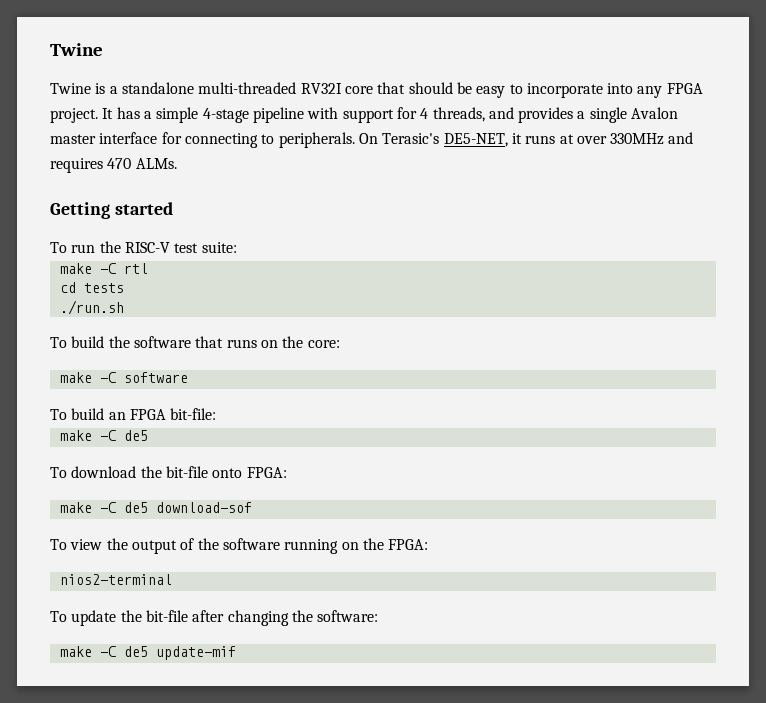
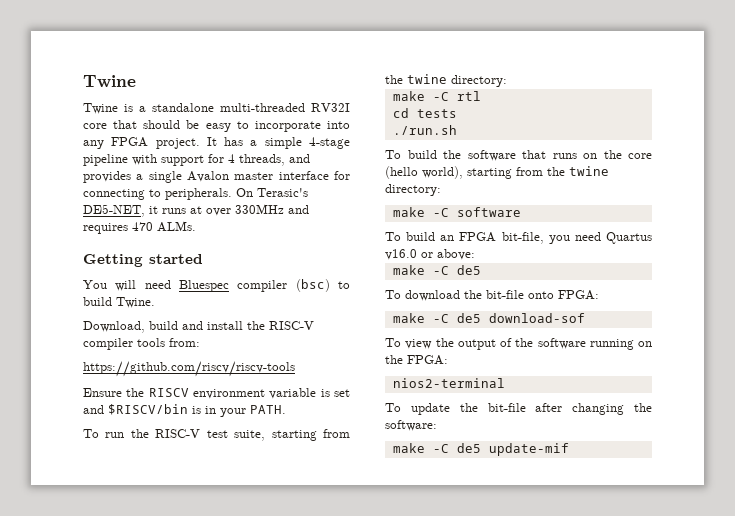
+ You will need Bluespec compiler (bsc) to build Twine.
+ Download, build and install the RISC-V compiler tools from:
+ https://github.com/riscv/riscv-tools
+ Ensure the RISCV environment variable is set and $RISCV/bin is in your PATH.
- To run the RISC-V test suite:
+ To run the RISC-V test suite, starting from the twine directory:
- To build the software that runs on the core:
+ To build the software that runs on the core (hello world), starting from the twine directory:
- To build an FPGA bit-file:
+ To build an FPGA bit-file, you need Quartus v16.0 or above:

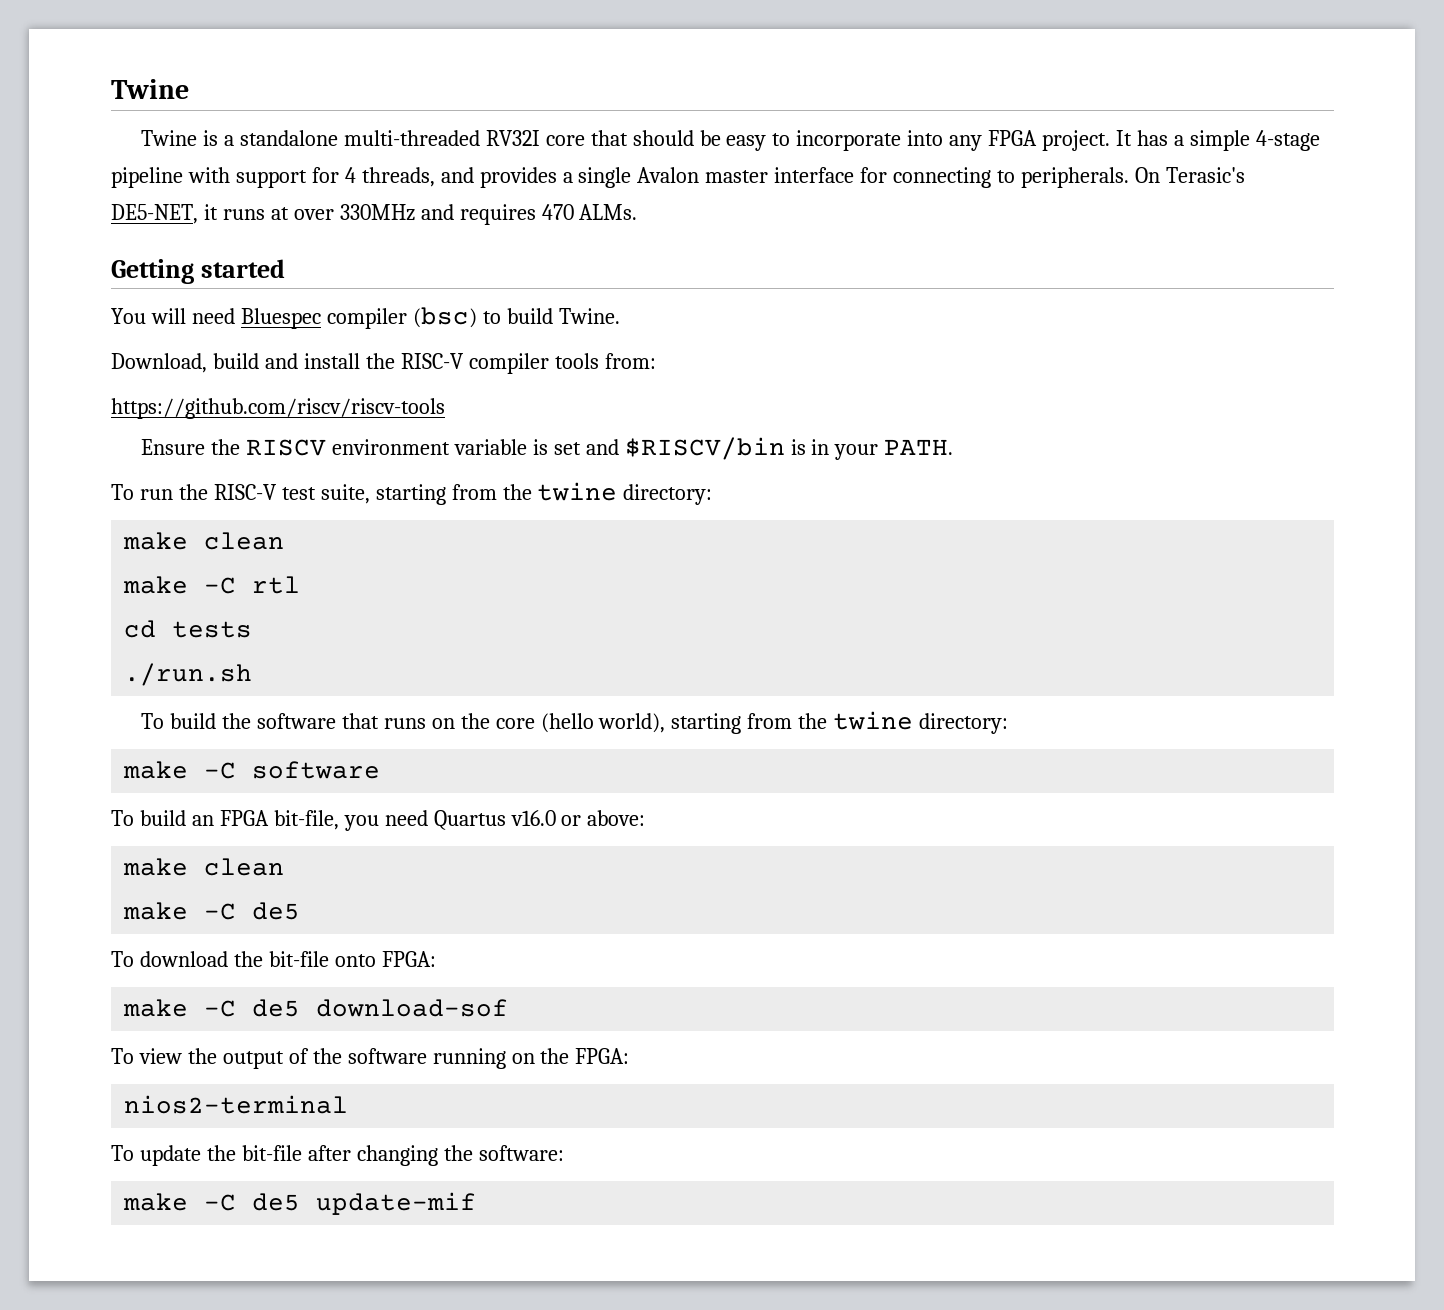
  To run the RISC-V test suite, starting from the twine directory:
+ make clean
  To build an FPGA bit-file, you need Quartus v16.0 or above:
+ make clean

